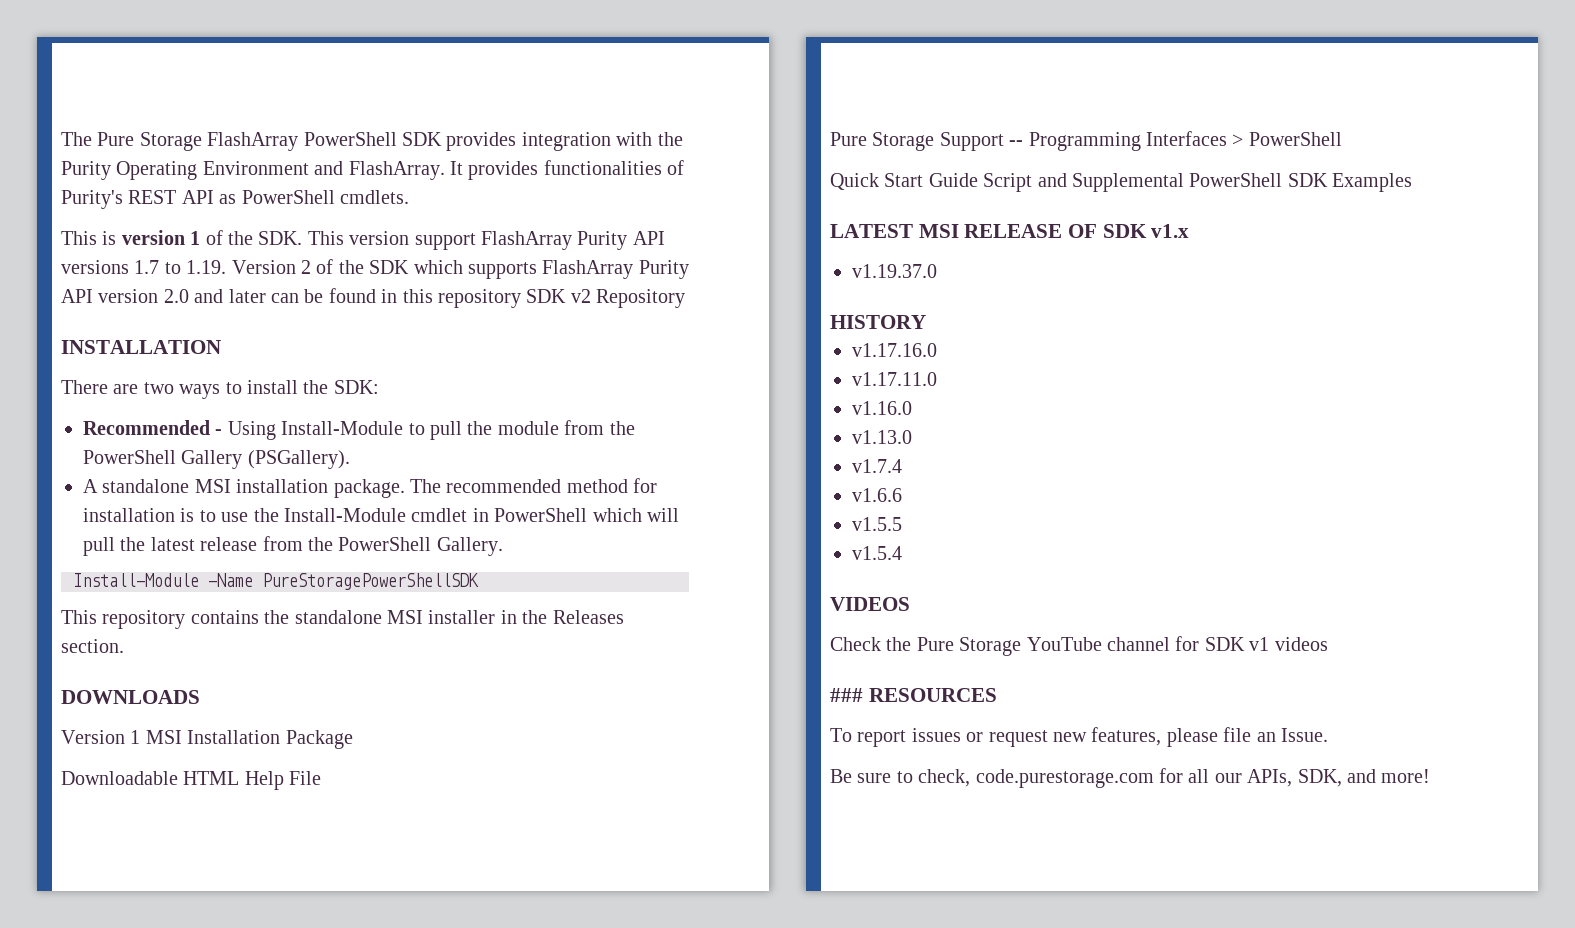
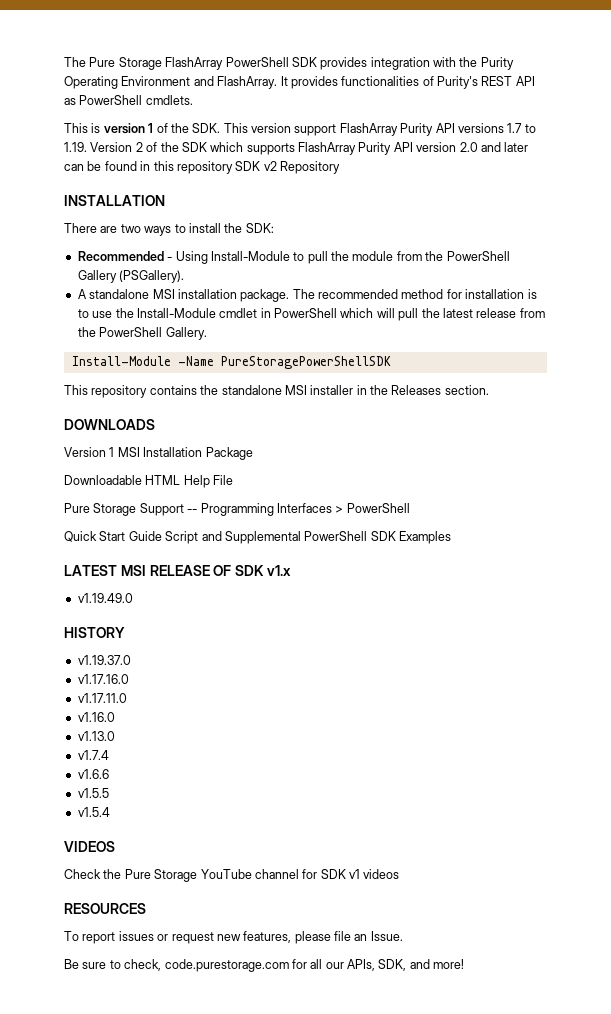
- v1.19.37.0
+ v1.19.49.0
+ v1.19.37.0
- ### RESOURCES
+ RESOURCES

